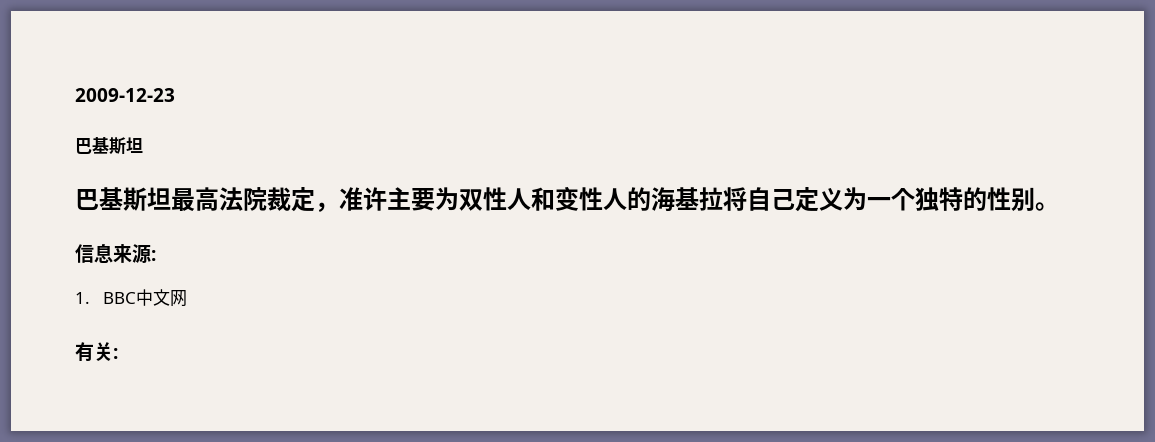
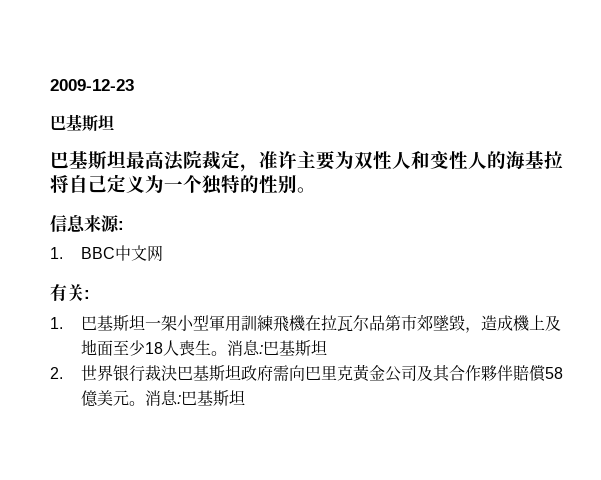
+ 1.巴基斯坦一架小型軍用訓練飛機在拉瓦尔品第市郊墜毀，造成機上及地面至少18人喪生。消息:巴基斯坦
+ 2.世界银行裁決巴基斯坦政府需向巴里克黃金公司及其合作夥伴賠償58億美元。消息:巴基斯坦

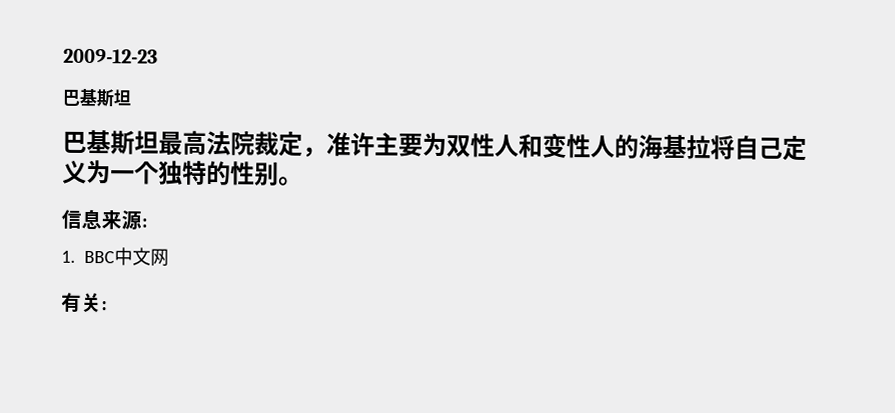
- 1.巴基斯坦一架小型軍用訓練飛機在拉瓦尔品第市郊墜毀，造成機上及地面至少18人喪生。消息:巴基斯坦
- 2.世界银行裁決巴基斯坦政府需向巴里克黃金公司及其合作夥伴賠償58億美元。消息:巴基斯坦

